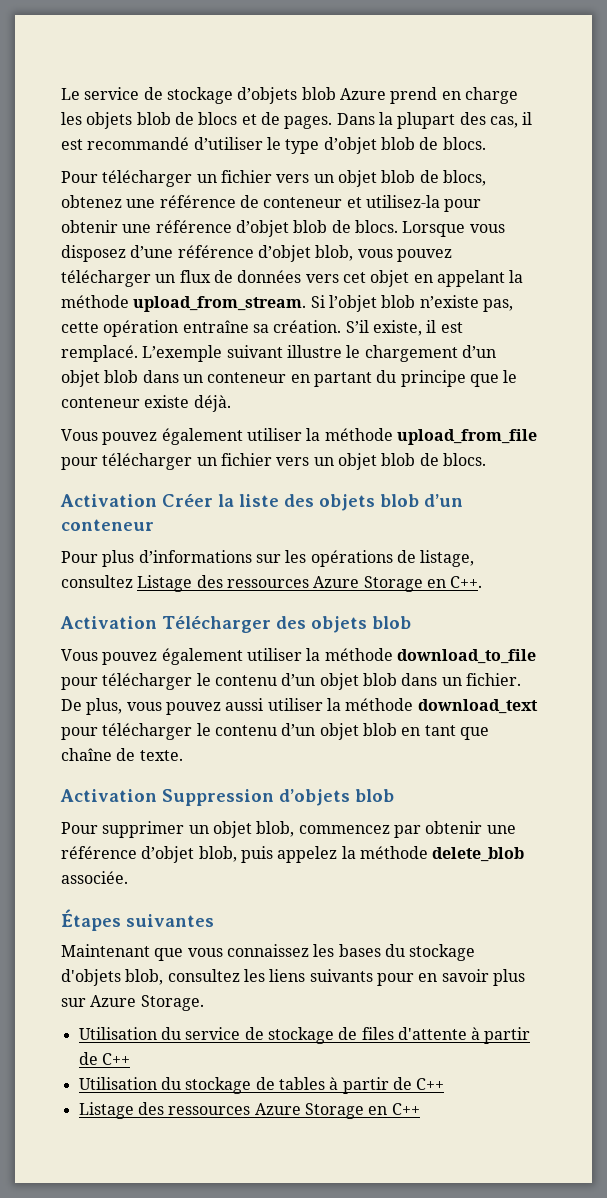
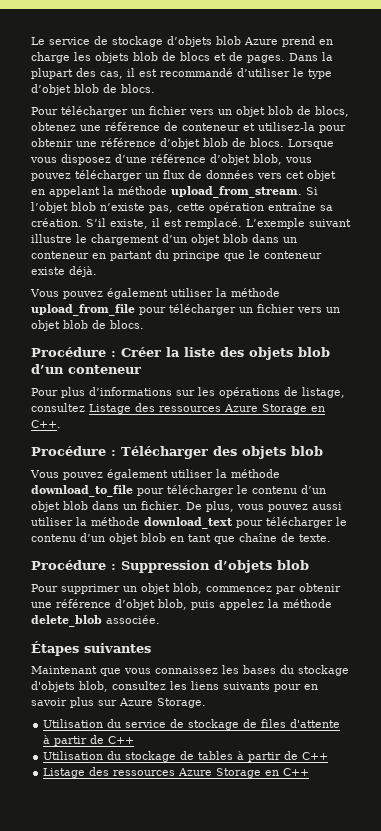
- Activation Créer la liste des objets blob d’un conteneur
+ Procédure : Créer la liste des objets blob d’un conteneur
- Activation Télécharger des objets blob
+ Procédure : Télécharger des objets blob
- Activation Suppression d’objets blob
+ Procédure : Suppression d’objets blob

